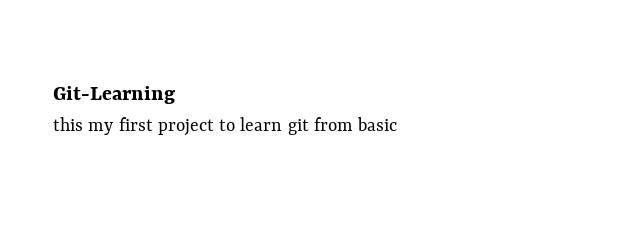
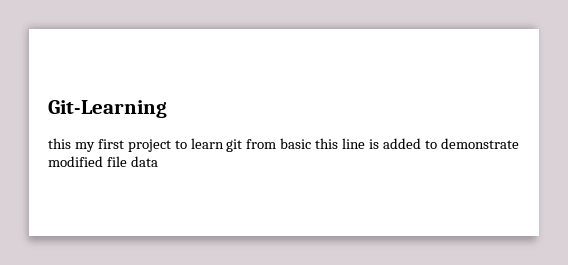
- this my first project to learn git from basic
+ this my first project to learn git from basic this line is added to demonstrate modified file data

